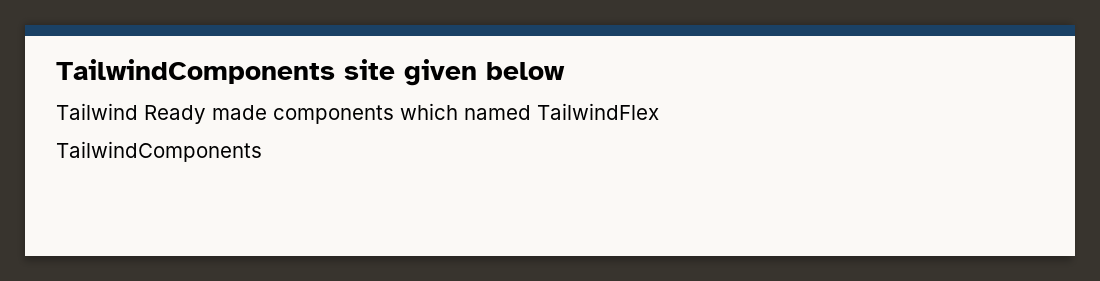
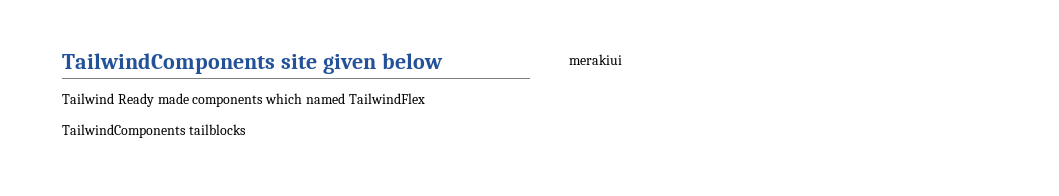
  Tailwind Ready made components which named TailwindFlex
- TailwindComponents
+ TailwindComponents tailblocks
+ merakiui

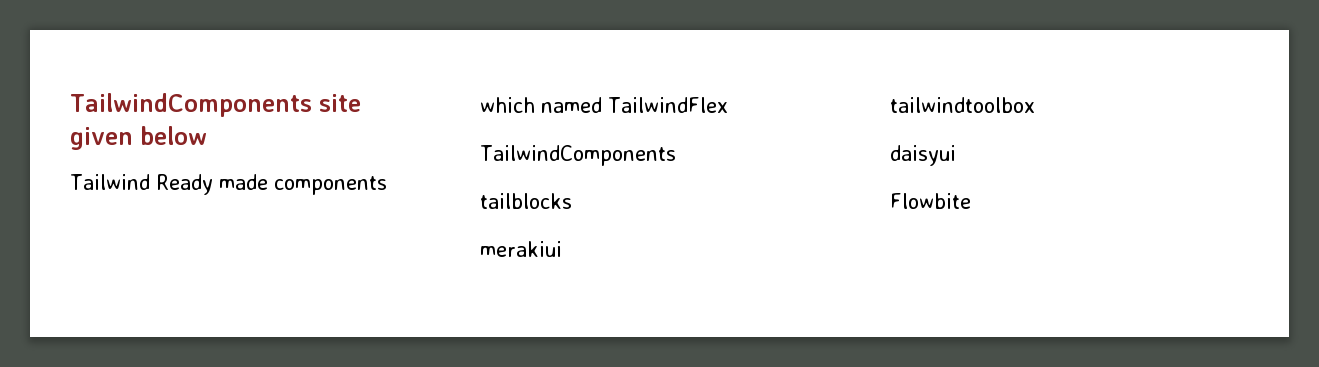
  Tailwind Ready made components which named TailwindFlex
- TailwindComponents tailblocks
+ TailwindComponents
+ tailblocks
+ tailwindtoolbox
+ daisyui
+ Flowbite

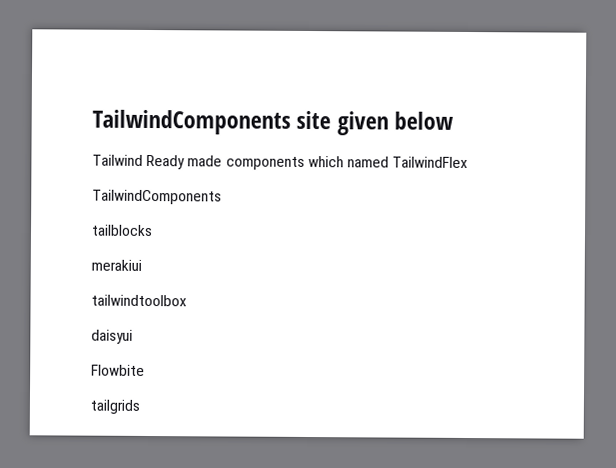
+ tailgrids

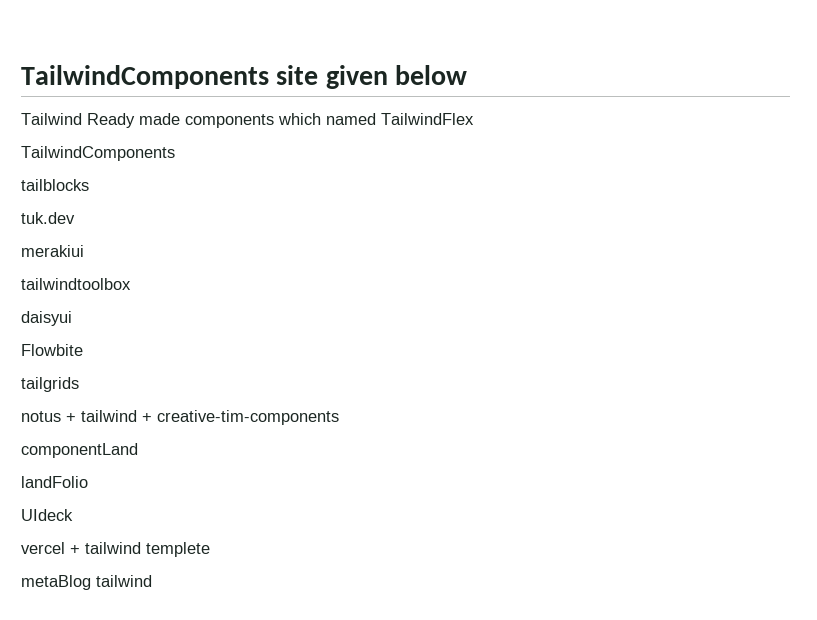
+ tuk.dev
+ notus + tailwind + creative-tim-components
+ componentLand
+ landFolio
+ UIdeck
+ vercel + tailwind templete
+ metaBlog tailwind

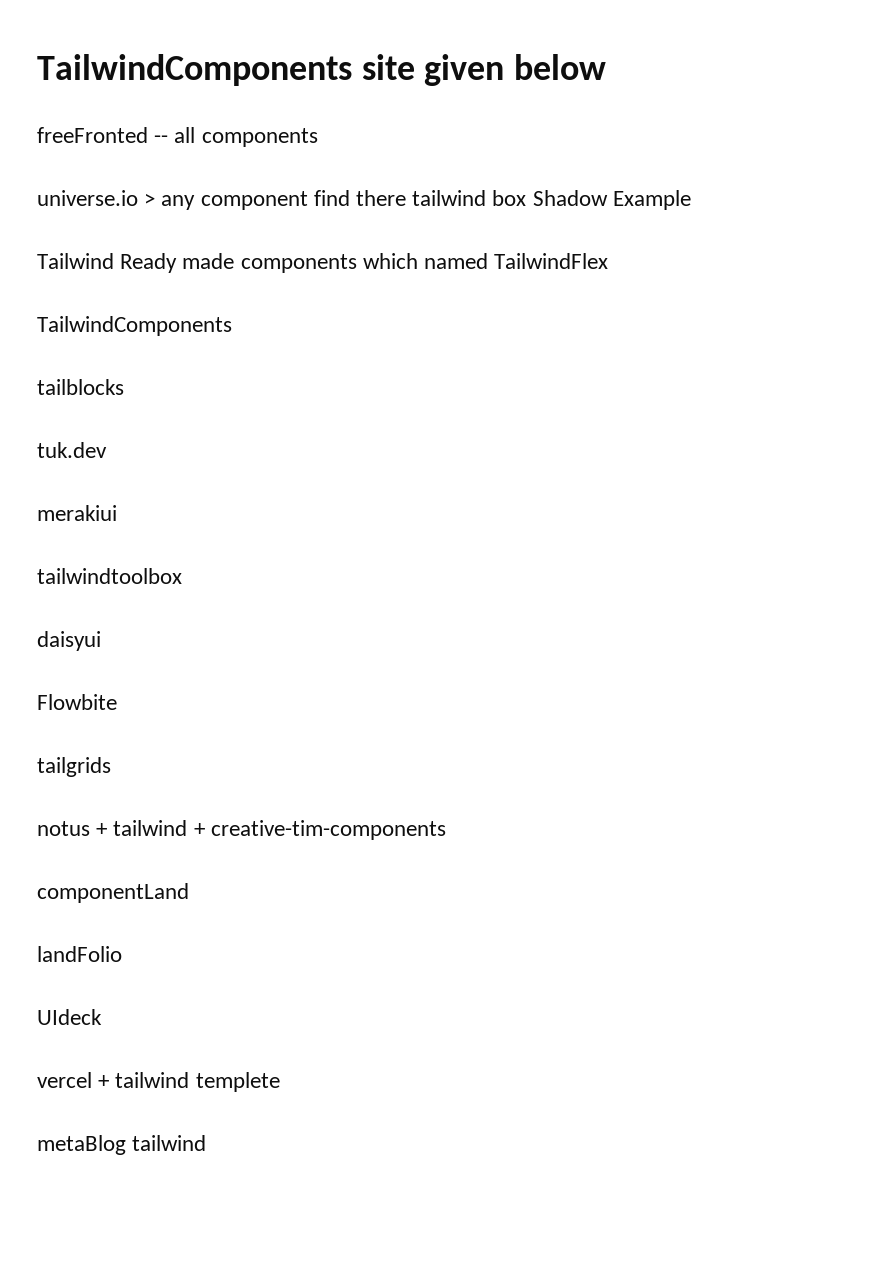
+ freeFronted -- all components
+ universe.io > any component find there tailwind box Shadow Example

